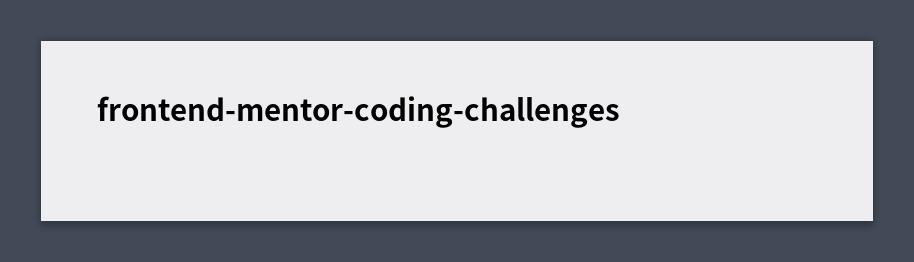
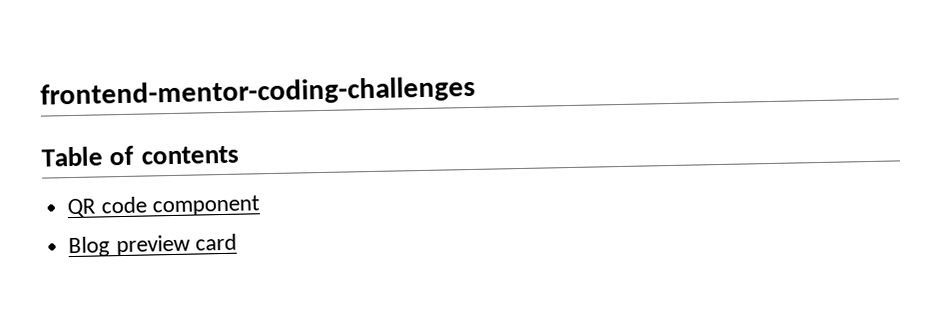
+ Table of contents
+ QR code component
+ Blog preview card

